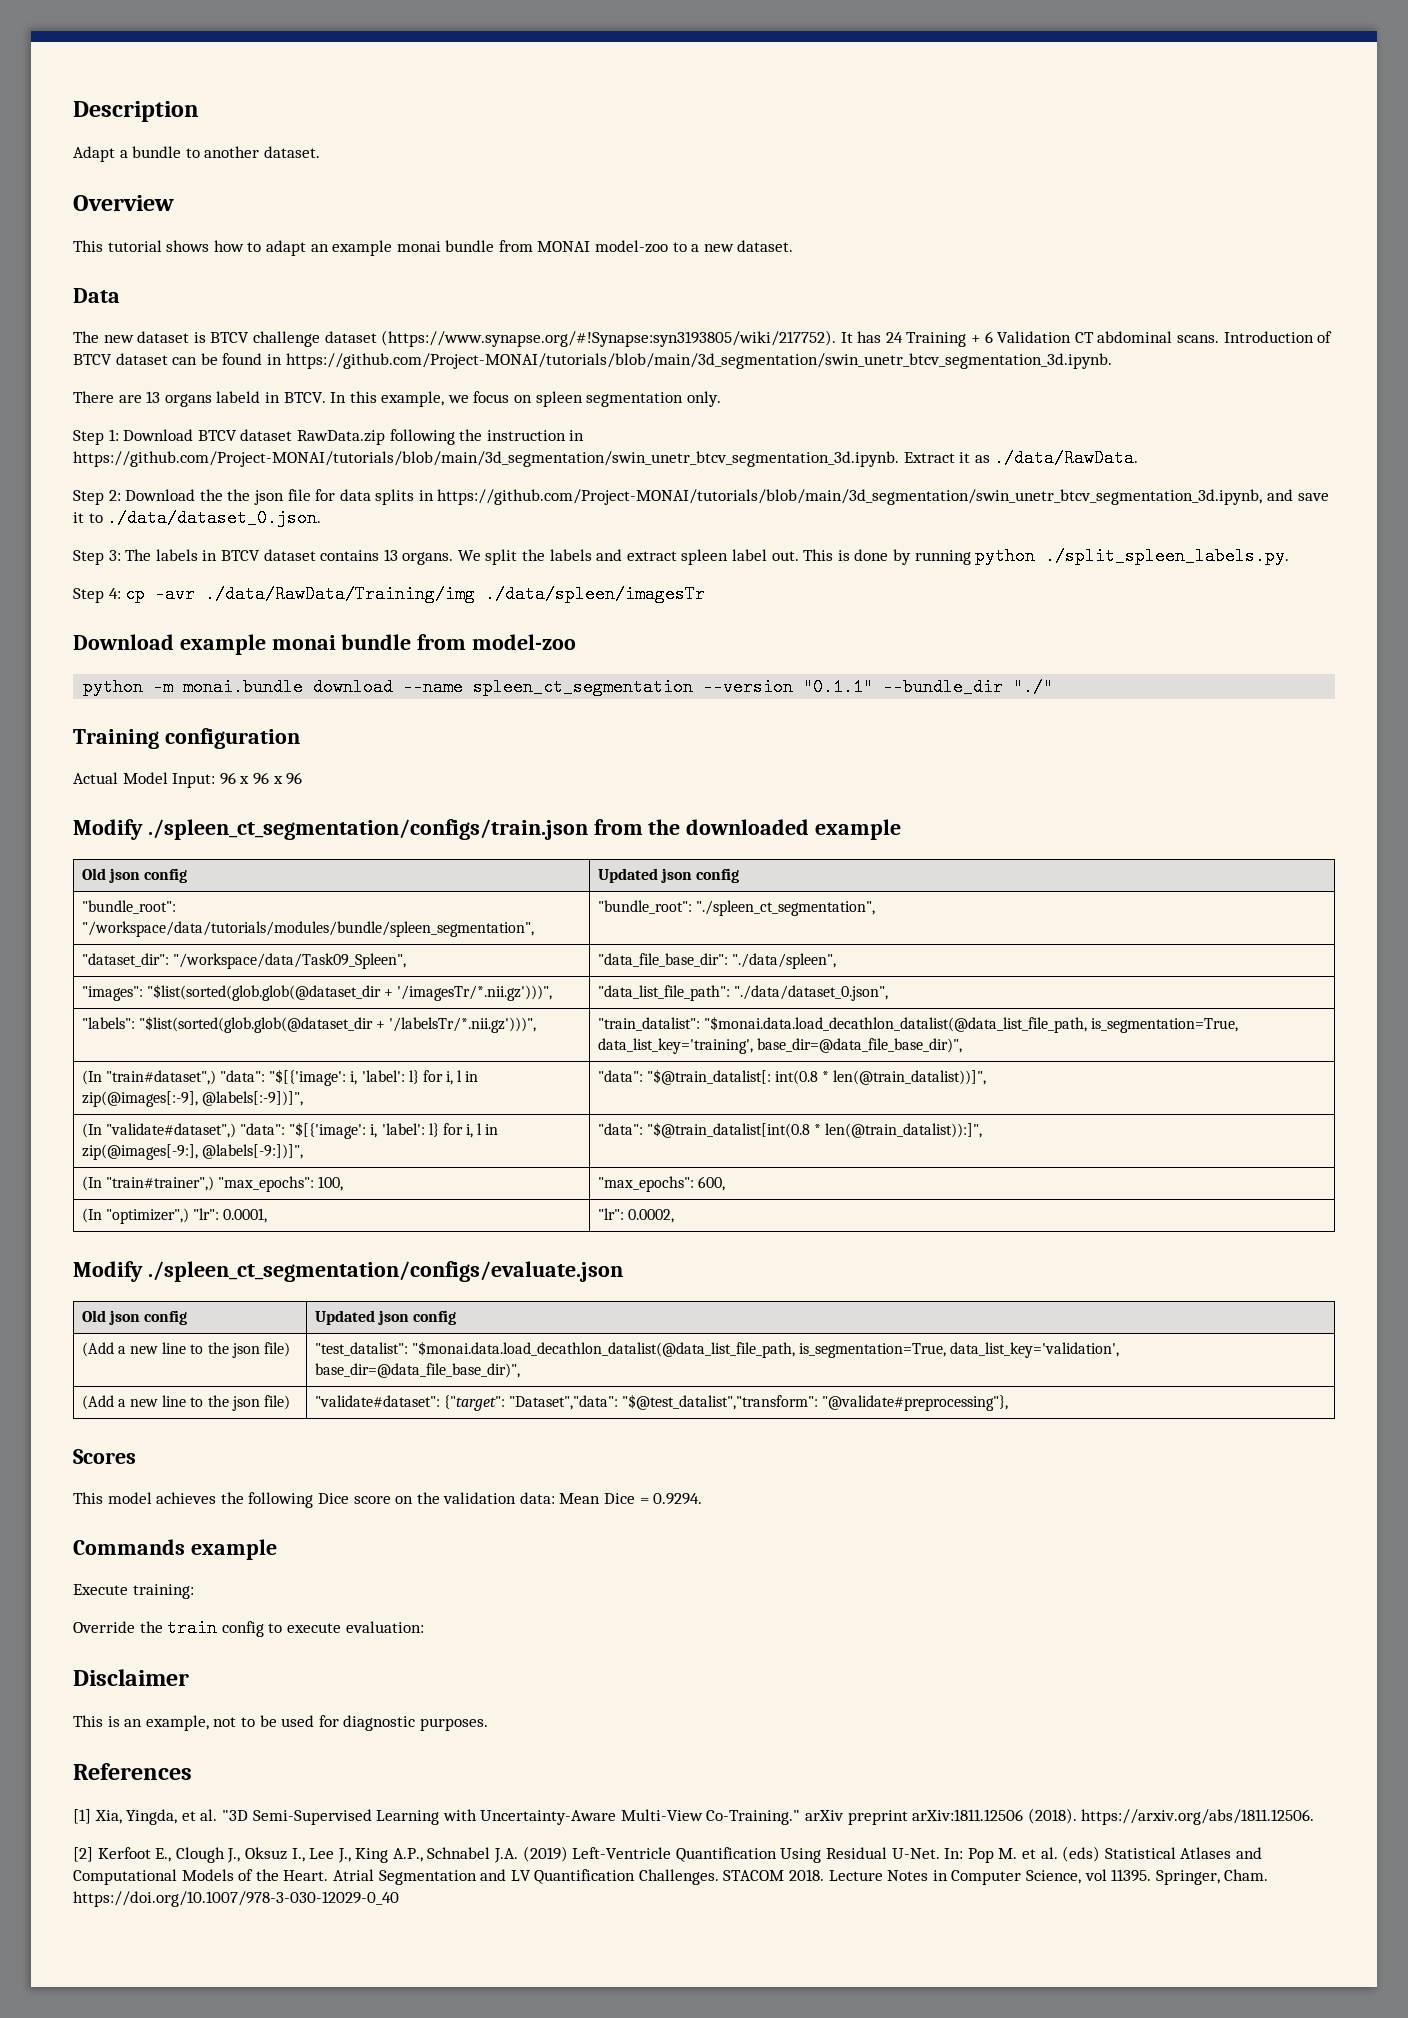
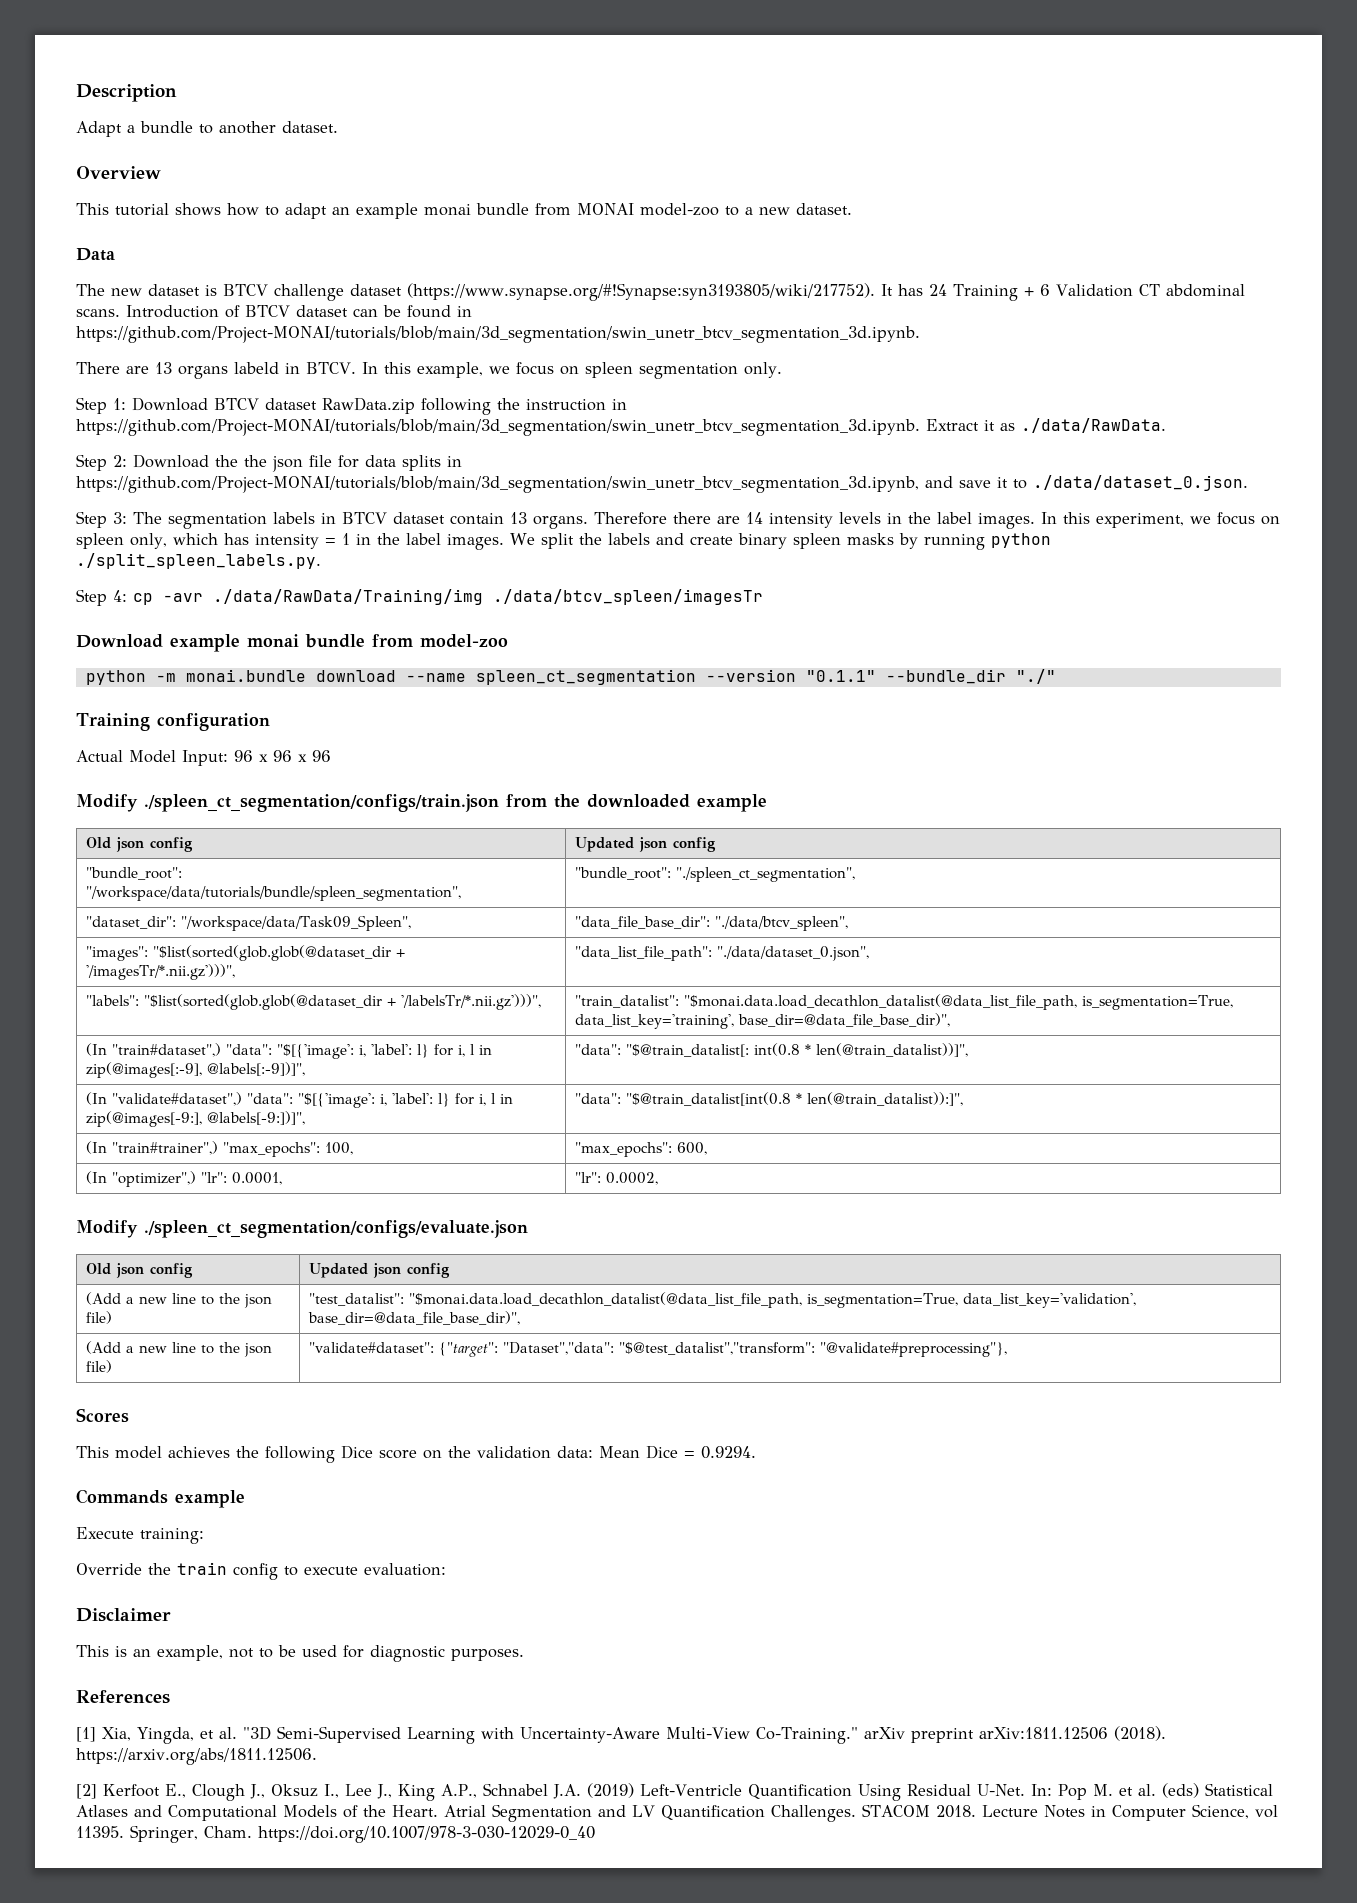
- Step 3: The labels in BTCV dataset contains 13 organs.
+ Step 3: The segmentation labels in BTCV dataset contain 13 organs.
+ Therefore there are 14 intensity levels in the label images. In this experiment, we focus on spleen only, which has intensity = 1 in the label images.
- We split the labels and extract spleen label out. This is done by running python ./split_spleen_labels.py.
+ We split the labels and create binary spleen masks by running python ./split_spleen_labels.py.
- Step 4: cp -avr ./data/RawData/Training/img ./data/spleen/imagesTr
+ Step 4: cp -avr ./data/RawData/Training/img ./data/btcv_spleen/imagesTr
- "bundle_root": "/workspace/data/tutorials/modules/bundle/spleen_segmentation", | "bundle_root": "./spleen_ct_segmentation",
+ "bundle_root": "/workspace/data/tutorials/bundle/spleen_segmentation", | "bundle_root": "./spleen_ct_segmentation",
- "dataset_dir": "/workspace/data/Task09_Spleen", | "data_file_base_dir": "./data/spleen",
+ "dataset_dir": "/workspace/data/Task09_Spleen", | "data_file_base_dir": "./data/btcv_spleen",

